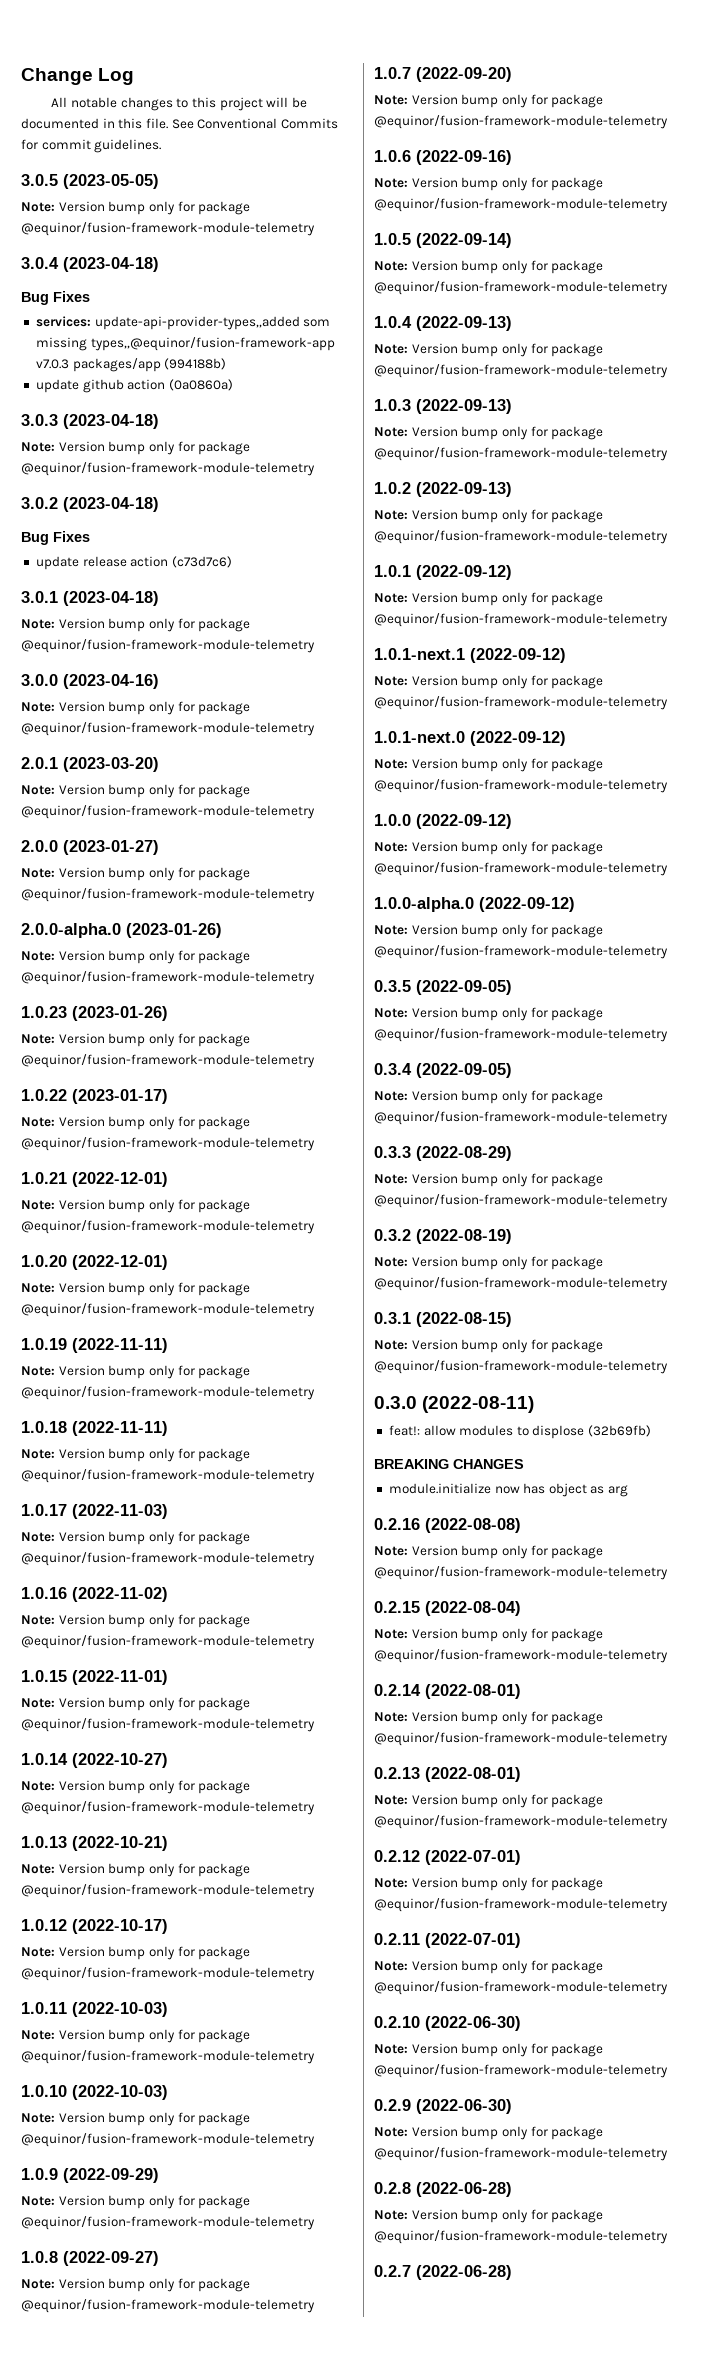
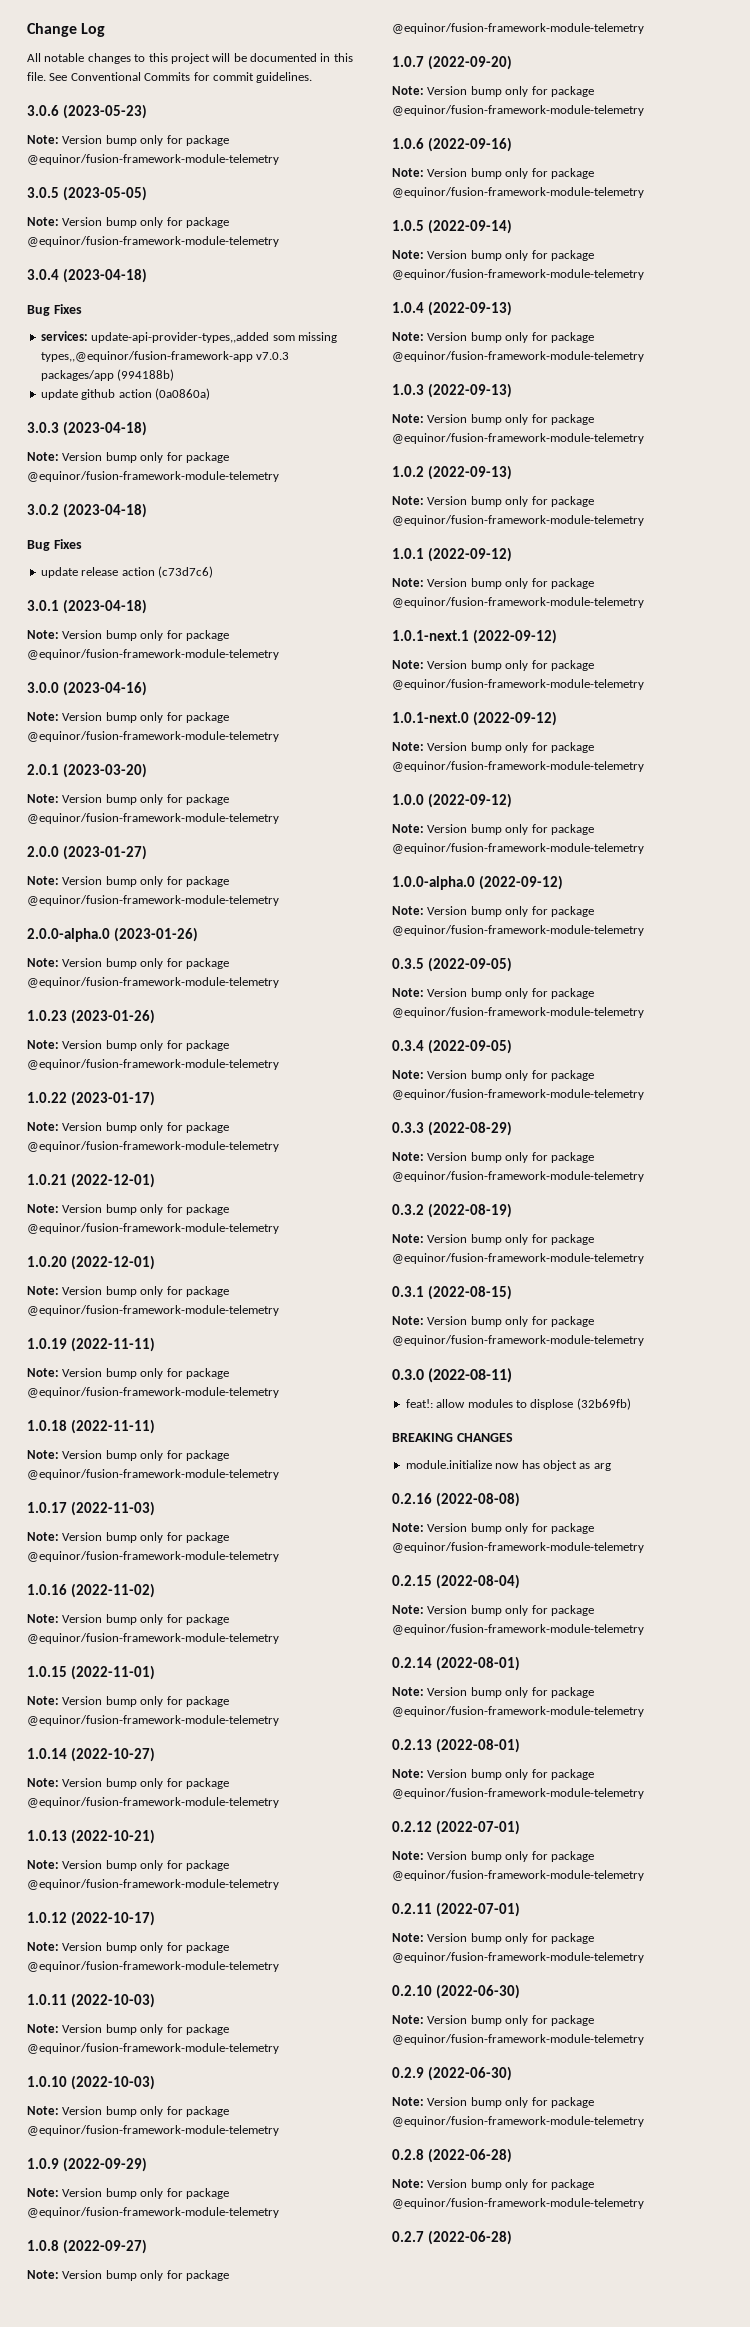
+ 3.0.6 (2023-05-23)
+ Note: Version bump only for package @equinor/fusion-framework-module-telemetry

